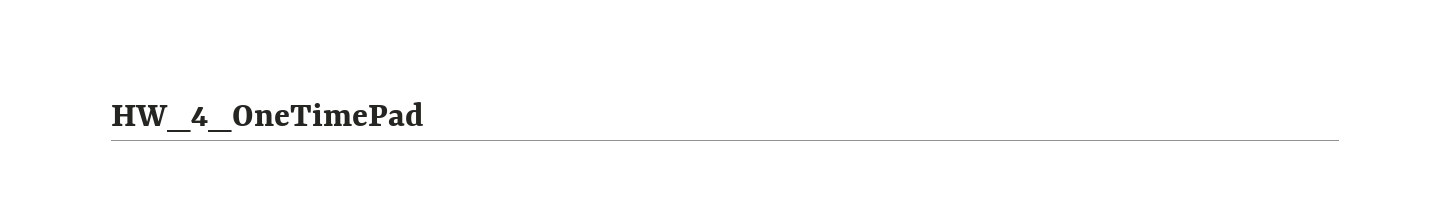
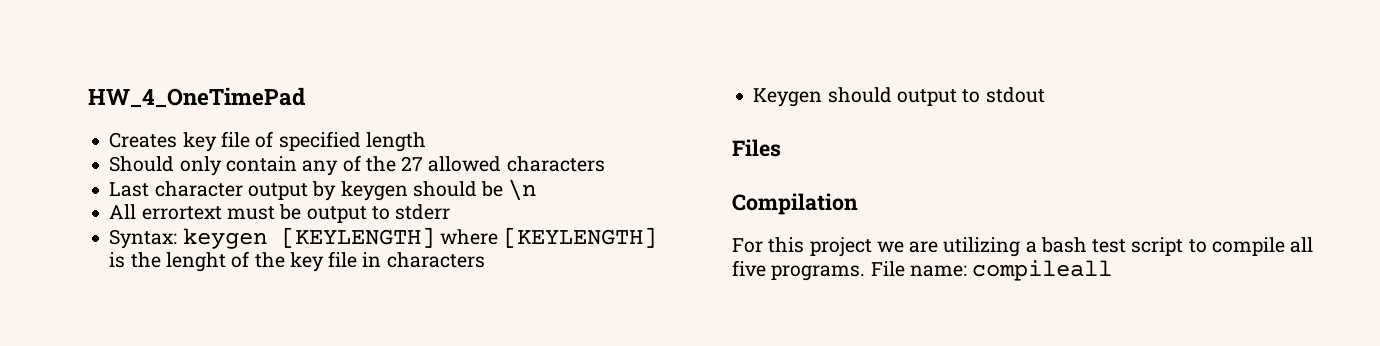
+ Creates key file of specified length
+ Should only contain any of the 27 allowed characters
+ Last character output by keygen should be \n
+ All errortext must be output to stderr
+ Syntax: keygen [KEYLENGTH] where [KEYLENGTH] is the lenght of the key file in characters
+ Keygen should output to stdout
+ Files
+ Compilation
+ For this project we are utilizing a bash test script to compile all five programs. File name: compileall

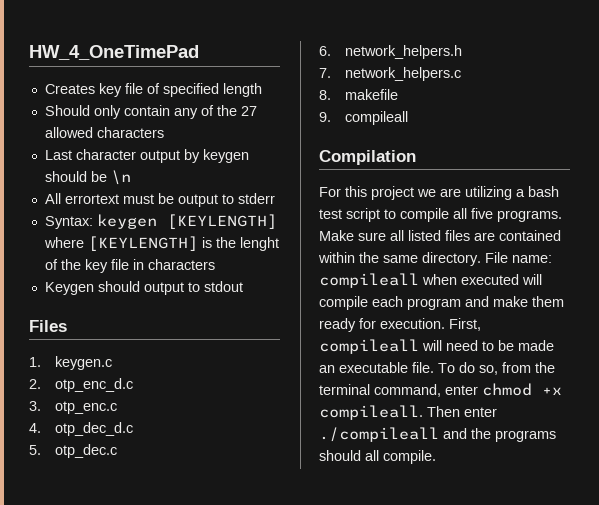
+ 1. keygen.c
+ 2. otp_enc_d.c
+ 3. otp_enc.c
+ 4. otp_dec_d.c
+ 5. otp_dec.c
+ 6. network_helpers.h
+ 7. network_helpers.c
+ 8. makefile
+ 9. compileall
- File name: compileall
+ Make sure all listed files are contained within the same directory. File name: compileall when executed will compile each program and make them ready for execution. First, compileall will need to be made an executable file. To do so, from the terminal command, enter chmod +x compileall. Then enter ./compileall and the programs should all compile.

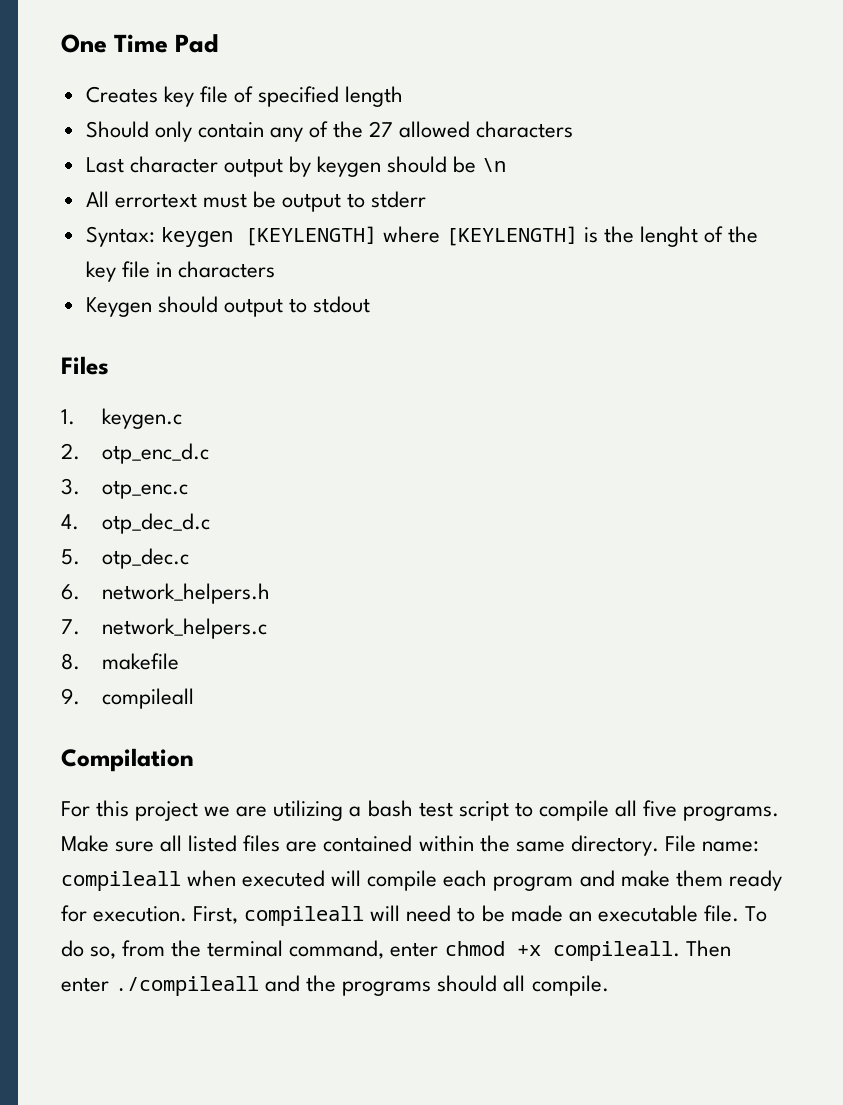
- HW_4_OneTimePad
+ One Time Pad

